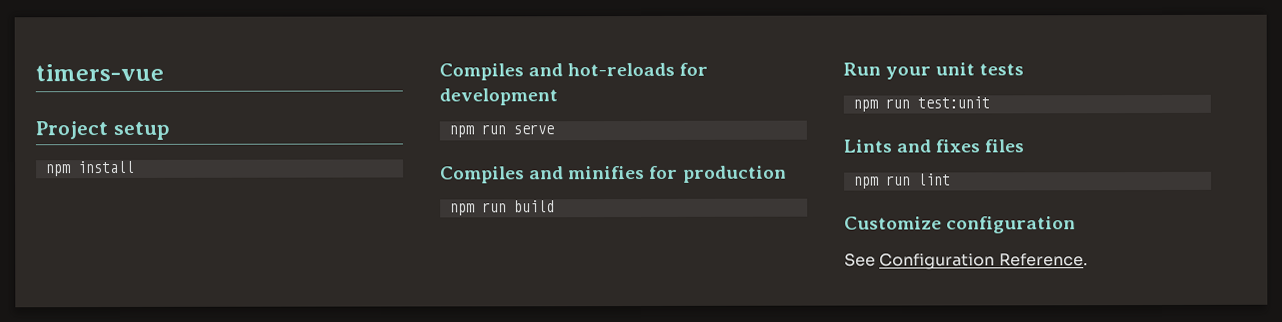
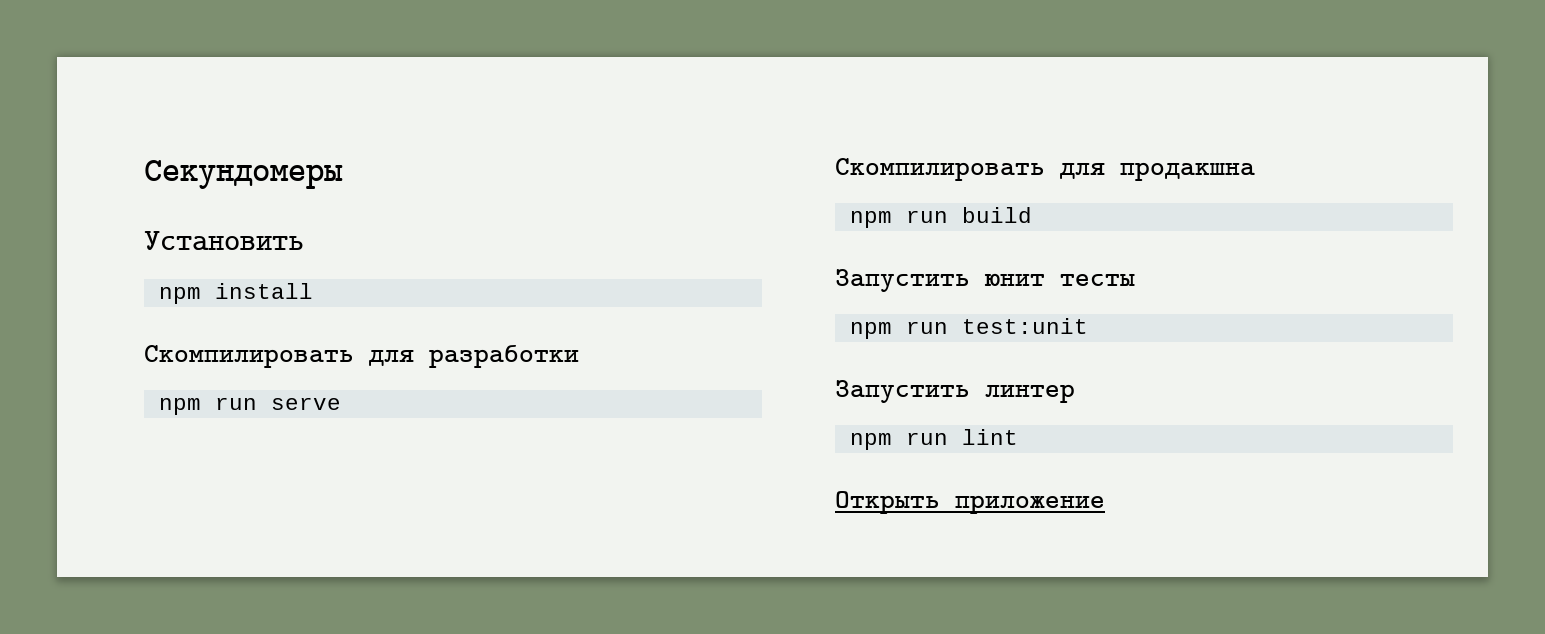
- timers-vue
- Project setup
+ Секундомеры
+ Установить
- Compiles and hot-reloads for development
+ Скомпилировать для разработки
  npm run serve
- Compiles and minifies for production
+ Скомпилировать для продакшна
- Run your unit tests
+ Запустить юнит тесты
- Lints and fixes files
+ Запустить линтер
- Customize configuration
- See Configuration Reference.
+ Открыть приложение

